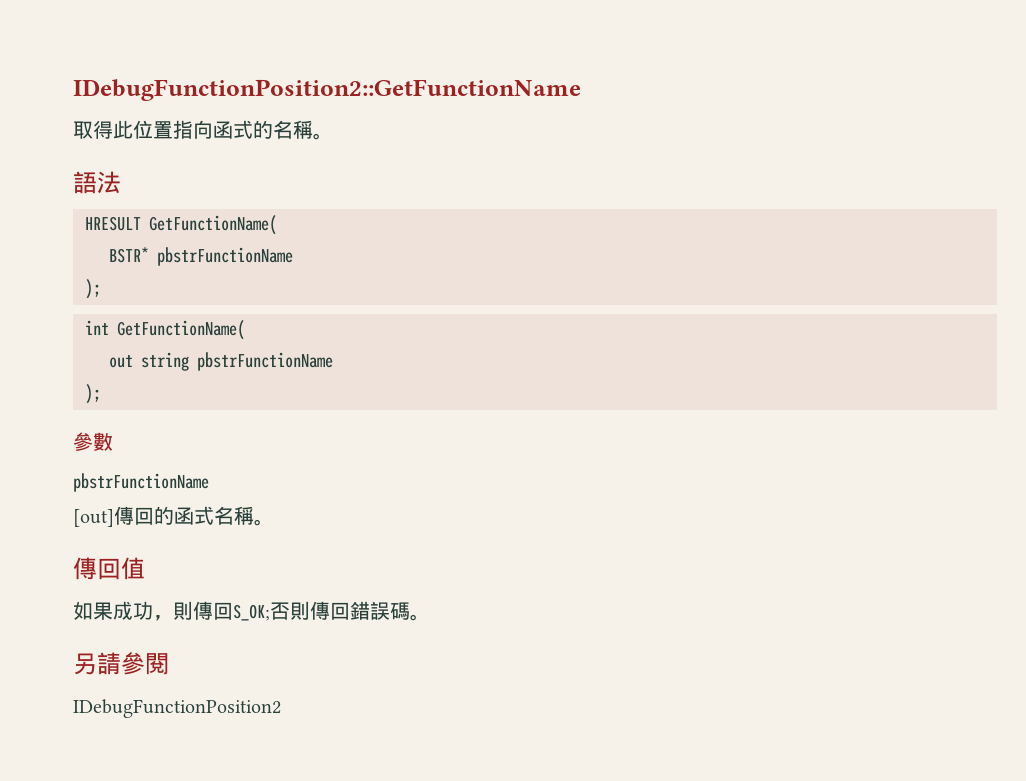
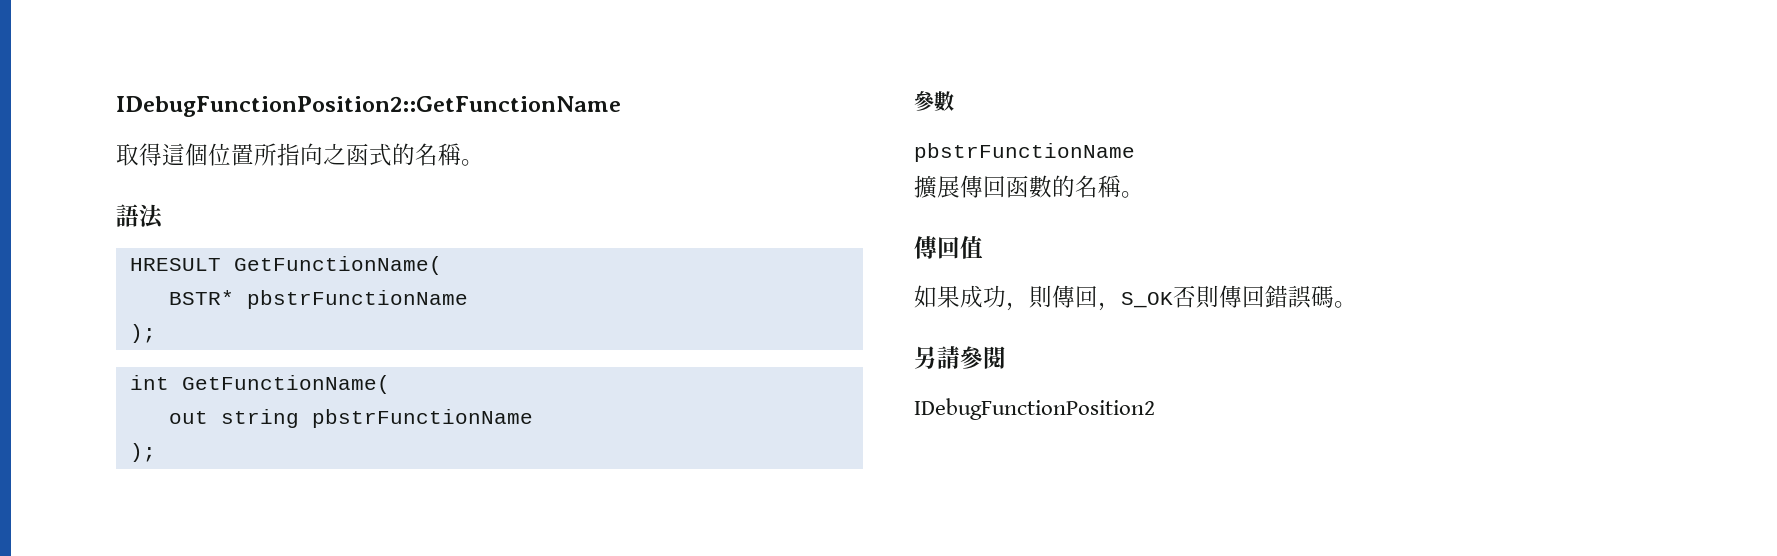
- 取得此位置指向函式的名稱。
+ 取得這個位置所指向之函式的名稱。
- [out]傳回的函式名稱。
+ 擴展傳回函數的名稱。
- 如果成功，則傳回S_OK;否則傳回錯誤碼。
+ 如果成功，則傳回，S_OK否則傳回錯誤碼。

